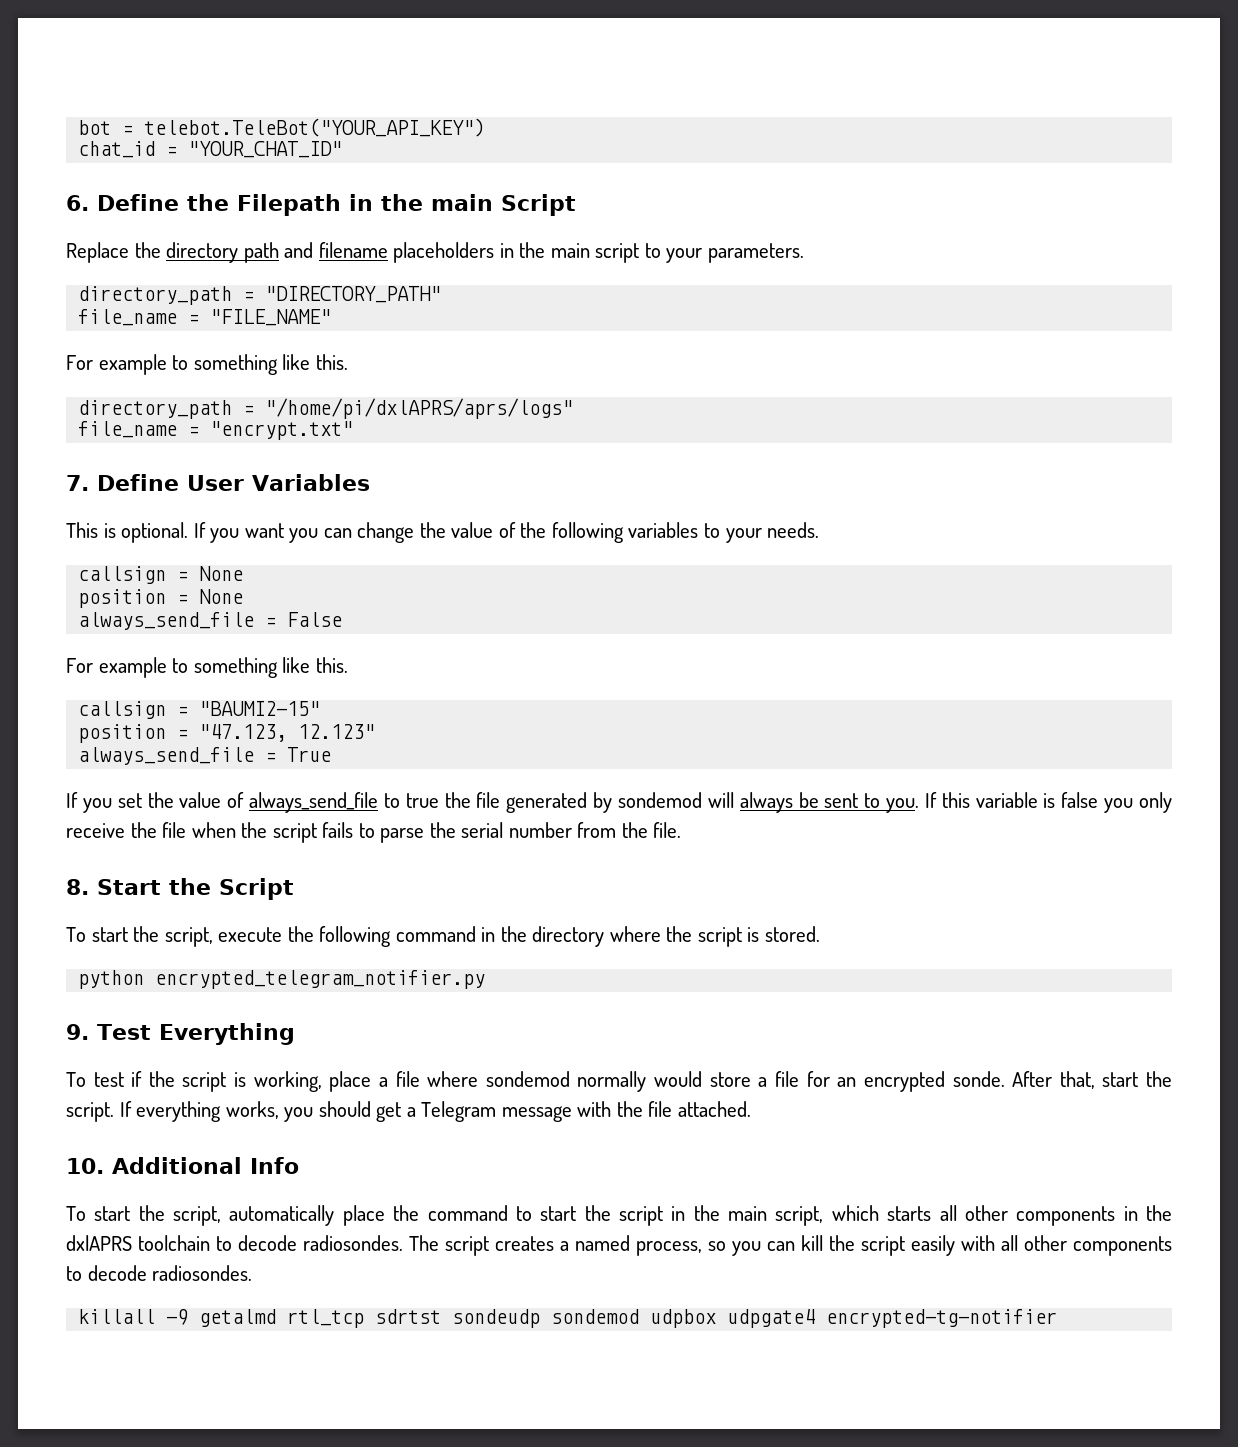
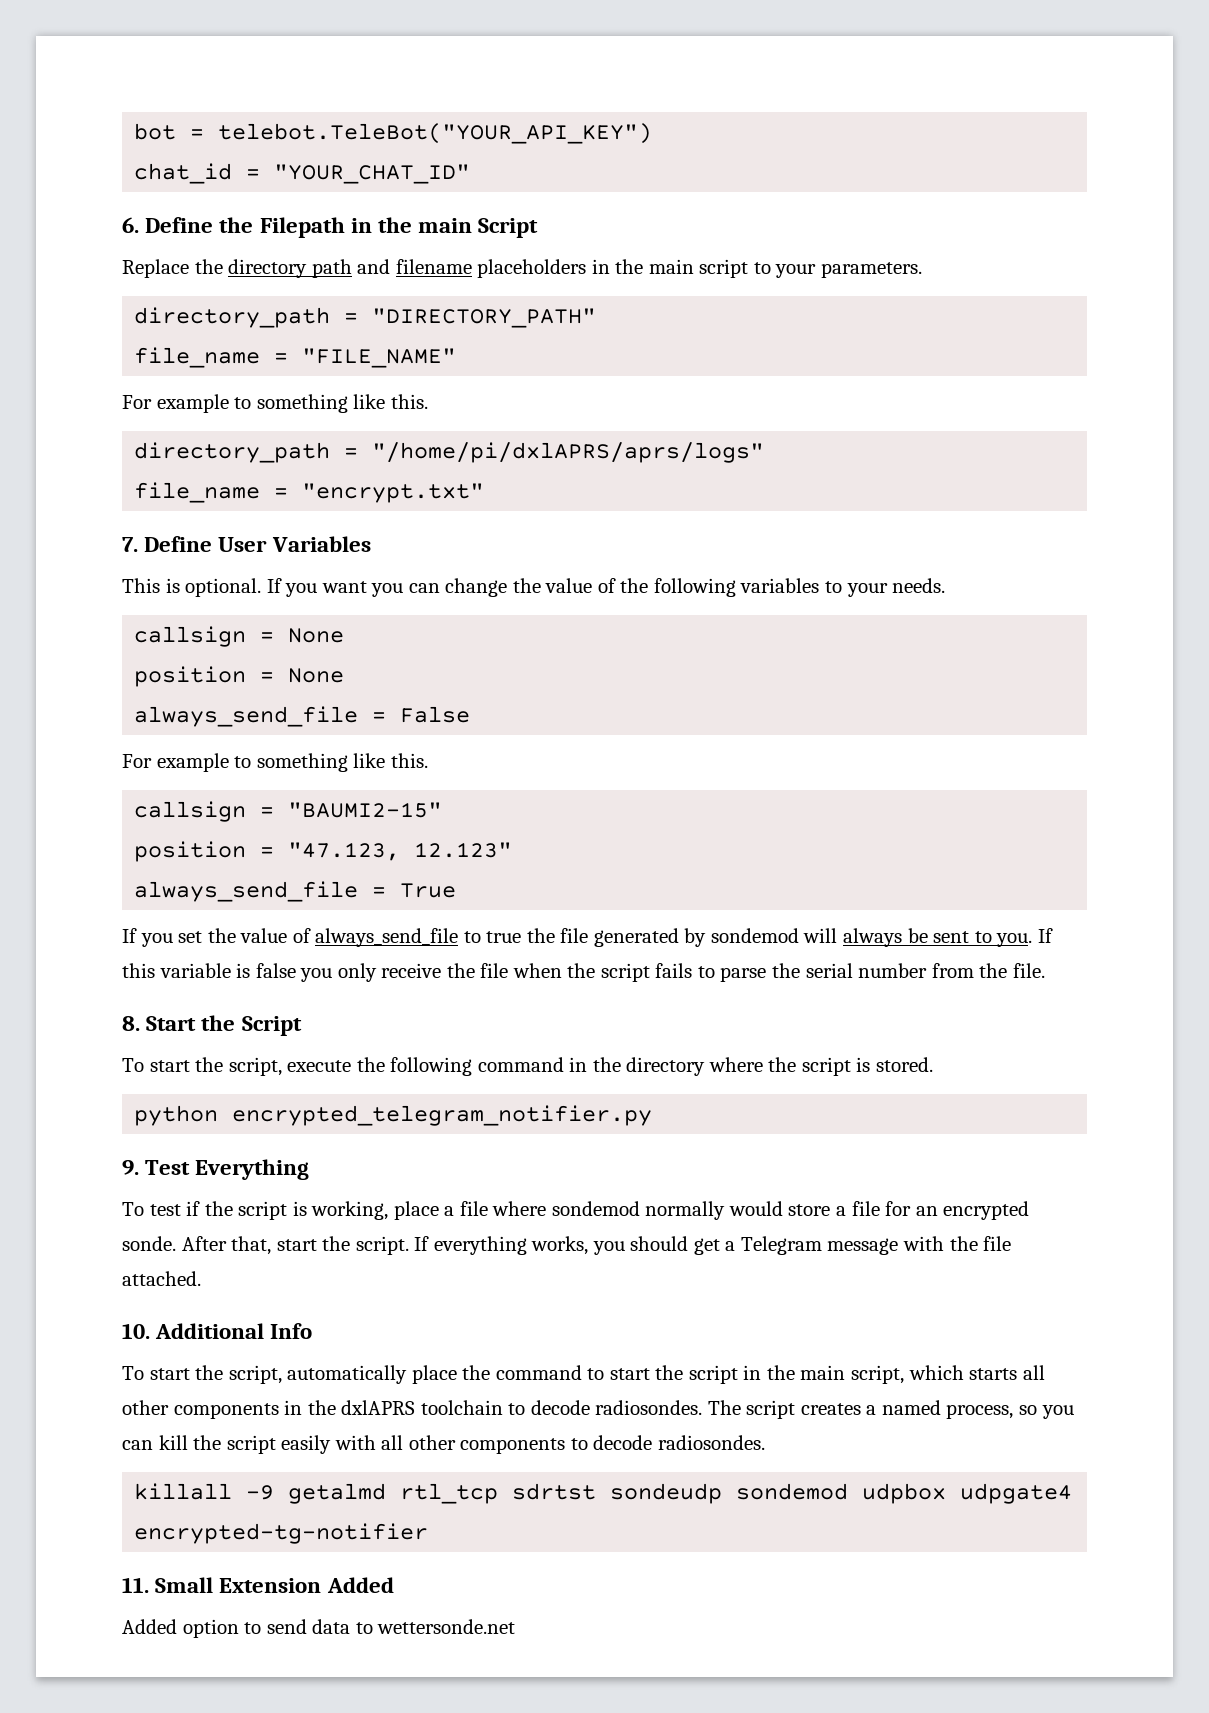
+ 11. Small Extension Added
+ Added option to send data to wettersonde.net

